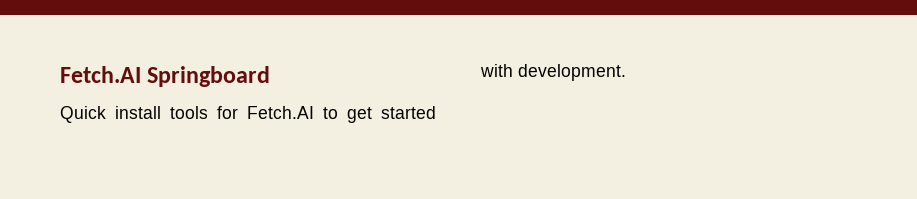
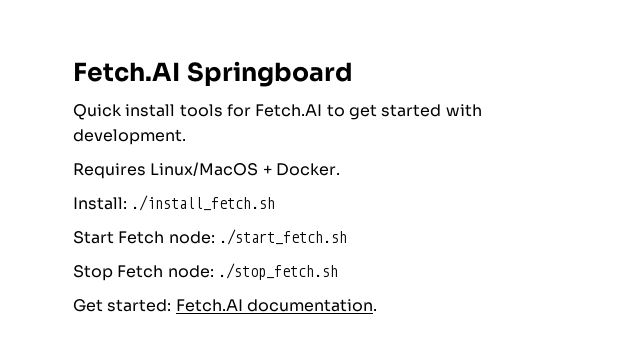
+ Requires Linux/MacOS + Docker.
+ Install: ./install_fetch.sh
+ Start Fetch node: ./start_fetch.sh
+ Stop Fetch node: ./stop_fetch.sh
+ Get started: Fetch.AI documentation.

